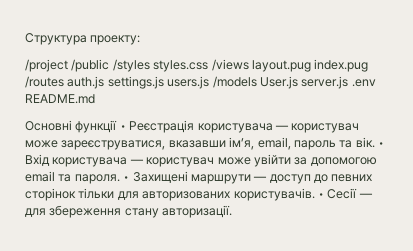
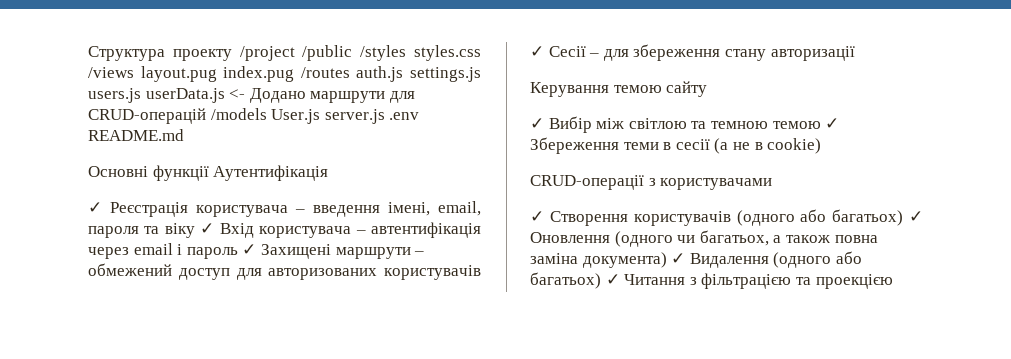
- Структура проекту:
- /project /public /styles styles.css /views layout.pug index.pug /routes auth.js settings.js users.js /models User.js server.js .env README.md
+ Структура проекту /project /public /styles styles.css /views layout.pug index.pug /routes auth.js settings.js users.js userData.js <- Додано маршрути для CRUD-операцій /models User.js server.js .env README.md
- Основні функції • Реєстрація користувача — користувач може зареєструватися, вказавши ім’я, email, пароль та вік. • Вхід користувача — користувач може увійти за допомогою email та пароля. • Захищені маршрути — доступ до певних сторінок тільки для авторизованих користувачів. • Сесії — для збереження стану авторизації.
+ Основні функції Аутентифікація
+ ✓ Реєстрація користувача – введення імені, email, пароля та віку ✓ Вхід користувача – автентифікація через email і пароль ✓ Захищені маршрути – обмежений доступ для авторизованих користувачів ✓ Сесії – для збереження стану авторизації
+ Керування темою сайту
+ ✓ Вибір між світлою та темною темою ✓ Збереження теми в сесії (а не в cookie)
+ CRUD-операції з користувачами
+ ✓ Створення користувачів (одного або багатьох) ✓ Оновлення (одного чи багатьох, а також повна заміна документа) ✓ Видалення (одного або багатьох) ✓ Читання з фільтрацією та проекцією

